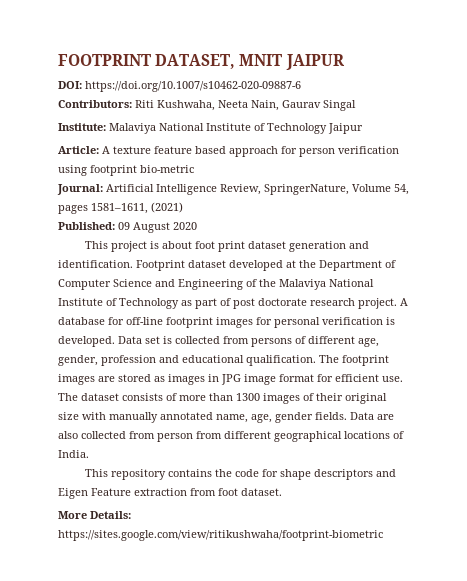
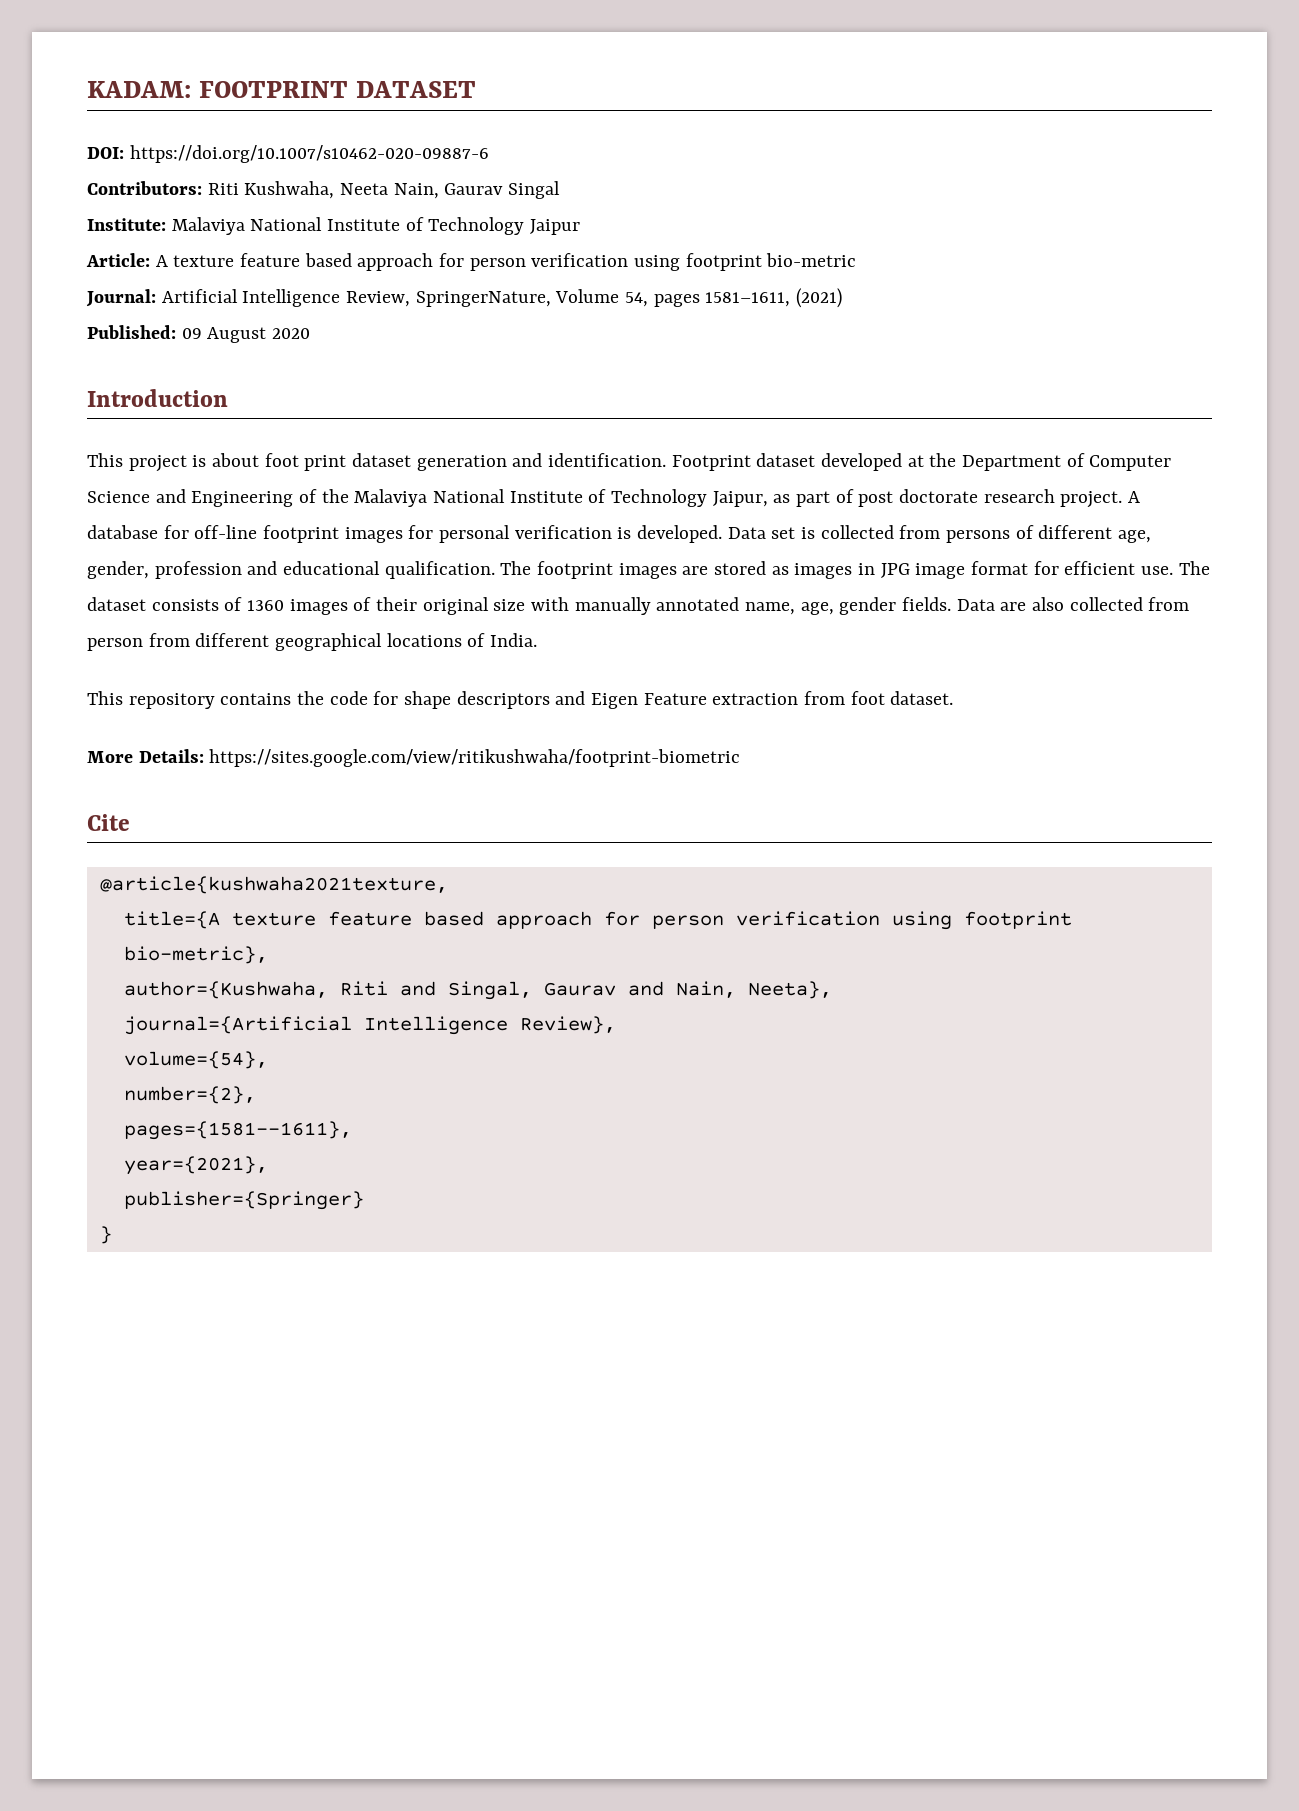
- FOOTPRINT DATASET, MNIT JAIPUR
+ KADAM: FOOTPRINT DATASET
+ Introduction
- Footprint dataset developed at the Department of Computer Science and Engineering of the Malaviya National Institute of Technology as part of post doctorate research project.
+ Footprint dataset developed at the Department of Computer Science and Engineering of the Malaviya National Institute of Technology Jaipur, as part of post doctorate research project.
- The dataset consists of more than 1300 images of their original size with manually annotated name, age, gender fields.
+ The dataset consists of 1360 images of their original size with manually annotated name, age, gender fields.
+ Cite
+ @article{kushwaha2021texture,
+ title={A texture feature based approach for person verification using footprint bio-metric},
+ author={Kushwaha, Riti and Singal, Gaurav and Nain, Neeta},
+ journal={Artificial Intelligence Review},
+ volume={54},
+ number={2},
+ pages={1581--1611},
+ year={2021},
+ publisher={Springer}
+ }

